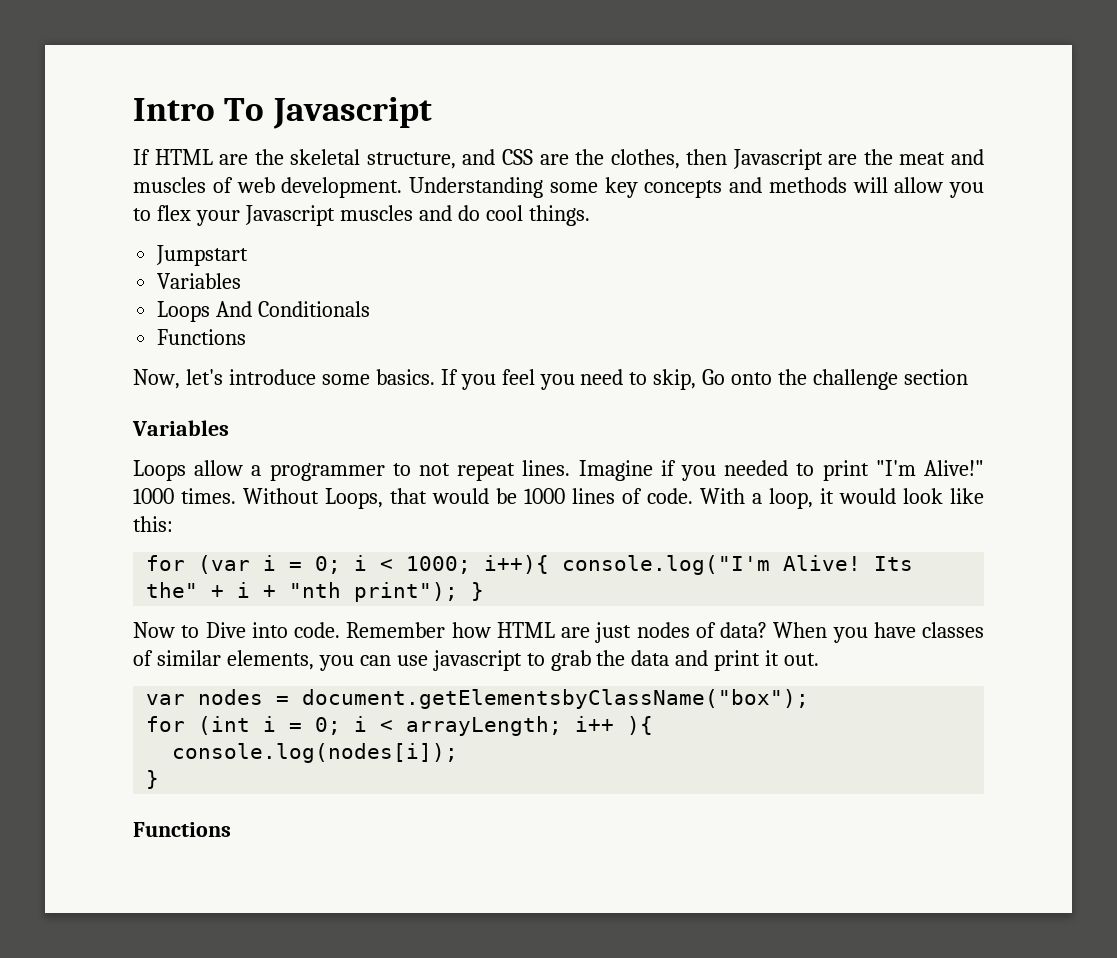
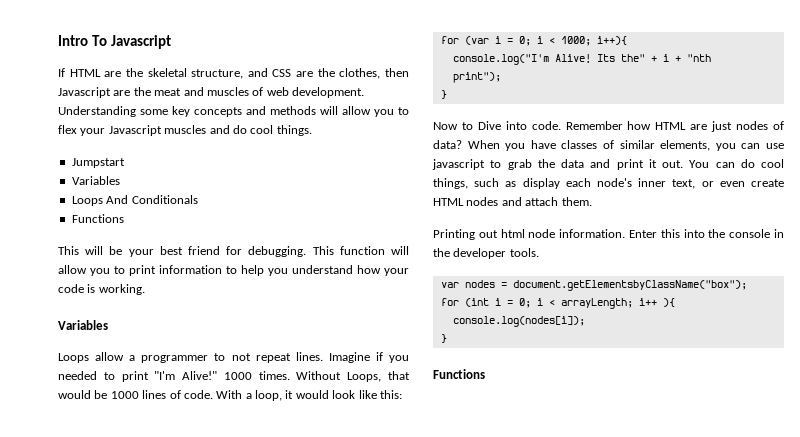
- Now, let's introduce some basics. If you feel you need to skip, Go onto the challenge section
+ This will be your best friend for debugging. This function will allow you to print information to help you understand how your code is working.
- for (var i = 0; i < 1000; i++){ console.log("I'm Alive!
+ for (var i = 0; i < 1000; i++){
+ console.log("I'm Alive!
- Its the" + i + "nth print"); }
+ Its the" + i + "nth
+ print");
+ }
+ You can do cool things, such as display each node's inner text, or even create HTML nodes and attach them.
+ Printing out html node information. Enter this into the console in the developer tools.

